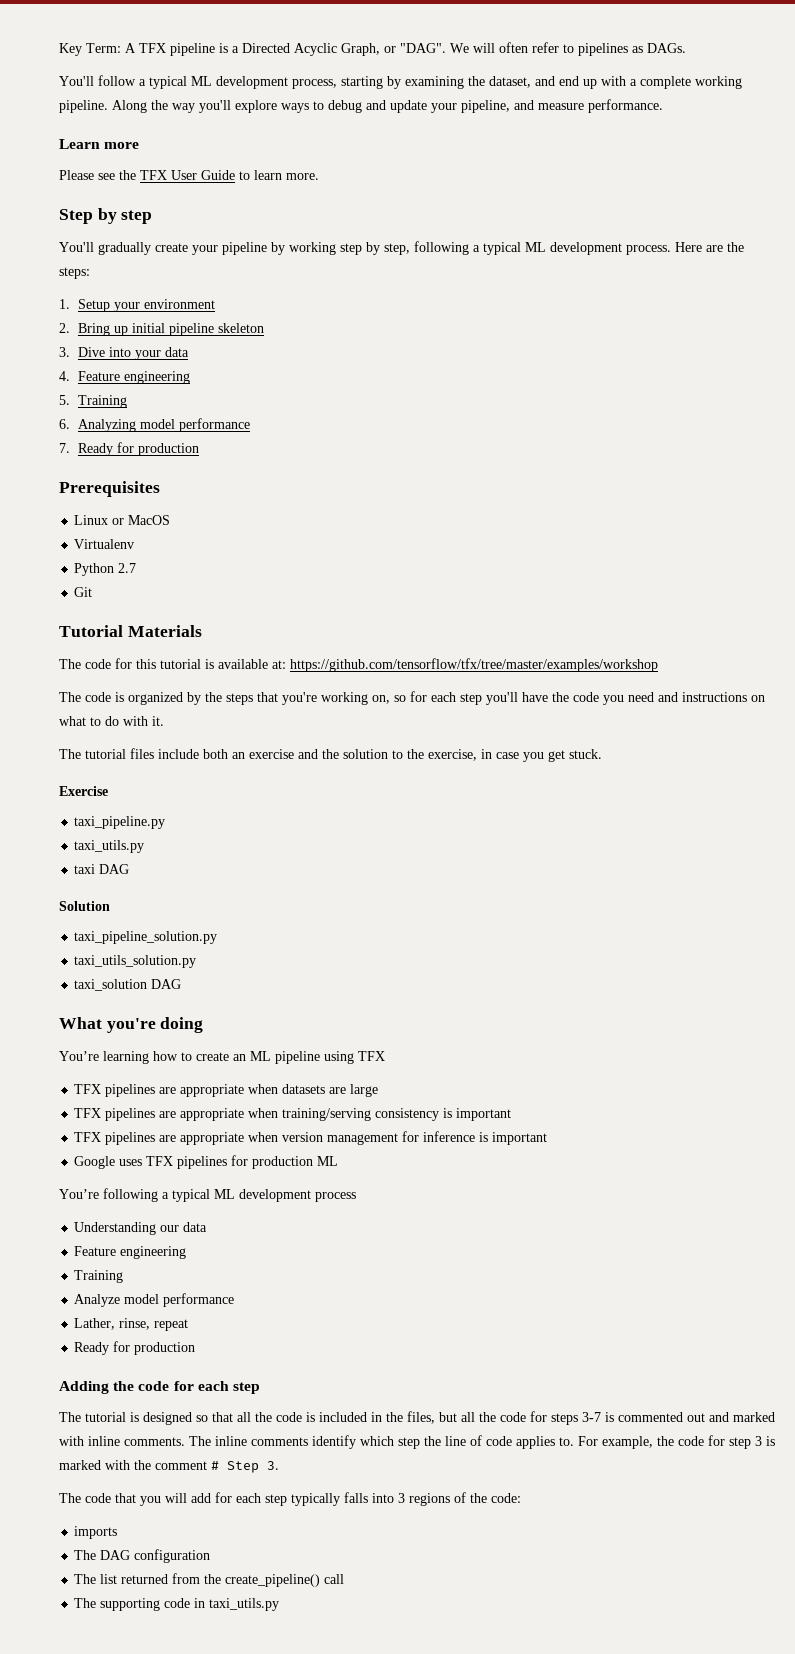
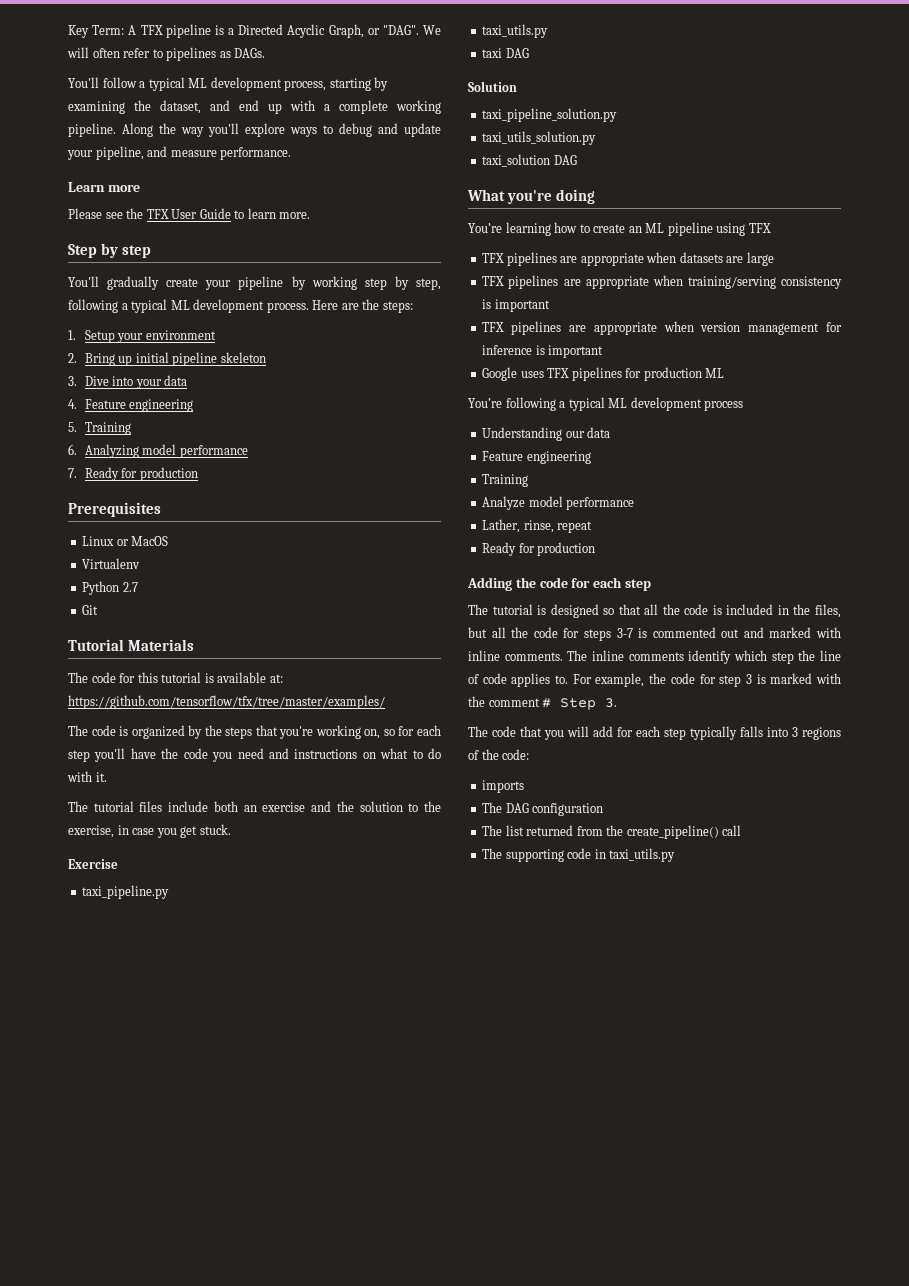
- The code for this tutorial is available at: https://github.com/tensorflow/tfx/tree/master/examples/workshop
+ The code for this tutorial is available at: https://github.com/tensorflow/tfx/tree/master/examples/

